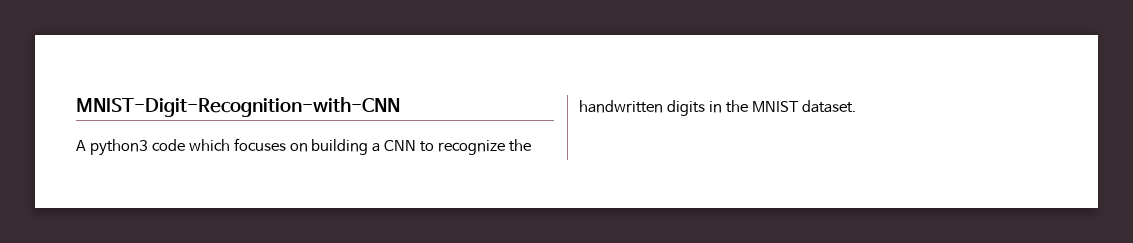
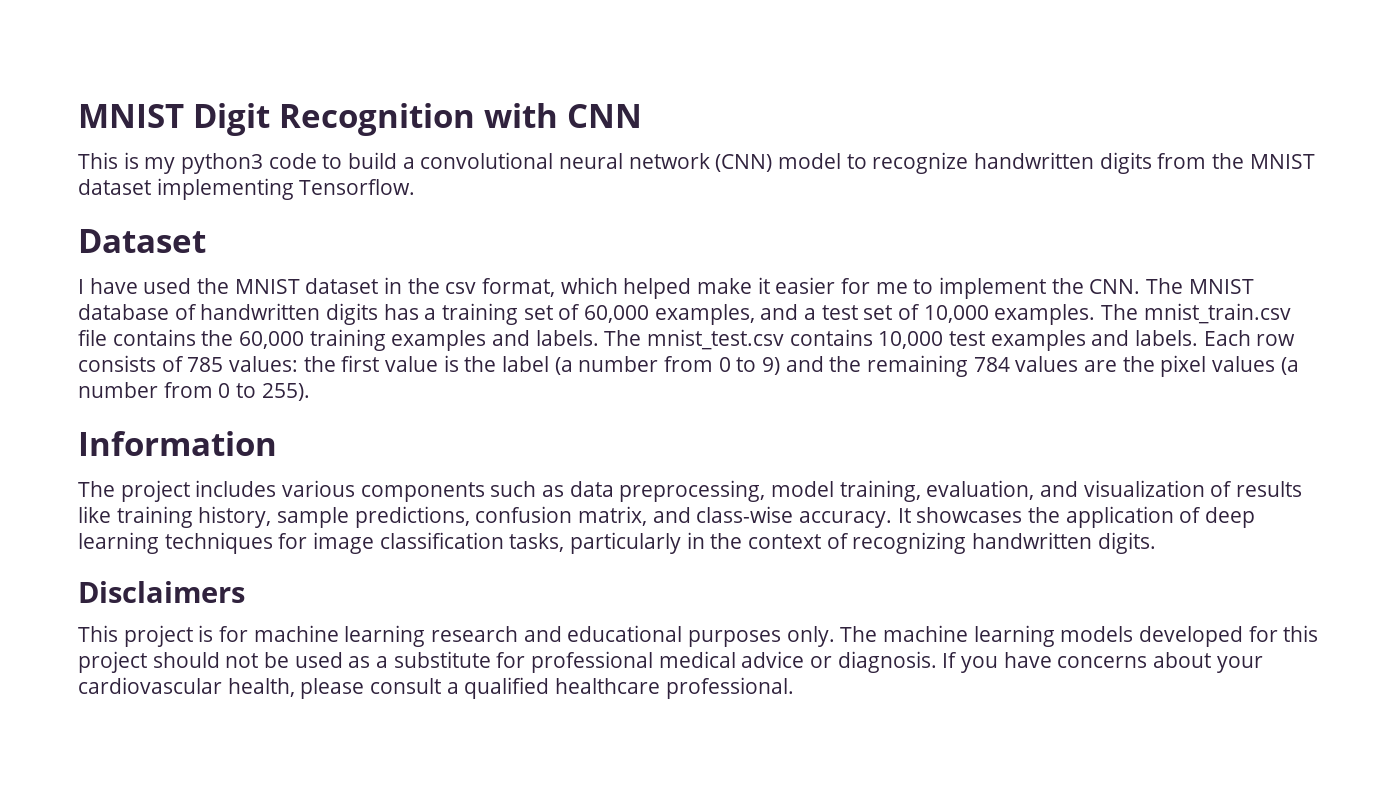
- MNIST-Digit-Recognition-with-CNN
- A python3 code which focuses on building a CNN to recognize the handwritten digits in the MNIST dataset.
+ MNIST Digit Recognition with CNN
+ This is my python3 code to build a convolutional neural network (CNN) model to recognize handwritten digits from the MNIST dataset implementing Tensorflow.
+ Dataset
+ I have used the MNIST dataset in the csv format, which helped make it easier for me to implement the CNN. The MNIST database of handwritten digits has a training set of 60,000 examples, and a test set of 10,000 examples. The mnist_train.csv file contains the 60,000 training examples and labels. The mnist_test.csv contains 10,000 test examples and labels. Each row consists of 785 values: the first value is the label (a number from 0 to 9) and the remaining 784 values are the pixel values (a number from 0 to 255).
+ Information
+ The project includes various components such as data preprocessing, model training, evaluation, and visualization of results like training history, sample predictions, confusion matrix, and class-wise accuracy. It showcases the application of deep learning techniques for image classification tasks, particularly in the context of recognizing handwritten digits.
+ Disclaimers
+ This project is for machine learning research and educational purposes only. The machine learning models developed for this project should not be used as a substitute for professional medical advice or diagnosis. If you have concerns about your cardiovascular health, please consult a qualified healthcare professional.

